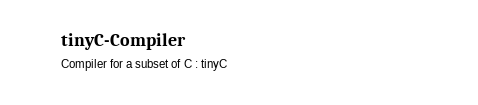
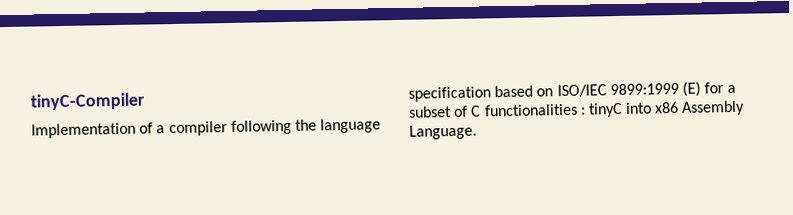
- Compiler for a subset of C : tinyC
+ Implementation of a compiler following the language specification based on ISO/IEC 9899:1999 (E) for a subset of C functionalities : tinyC into x86 Assembly Language.

